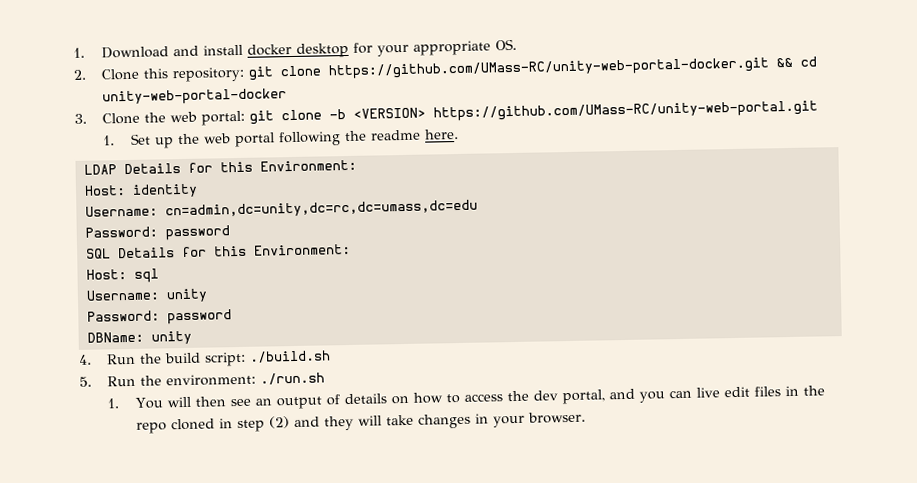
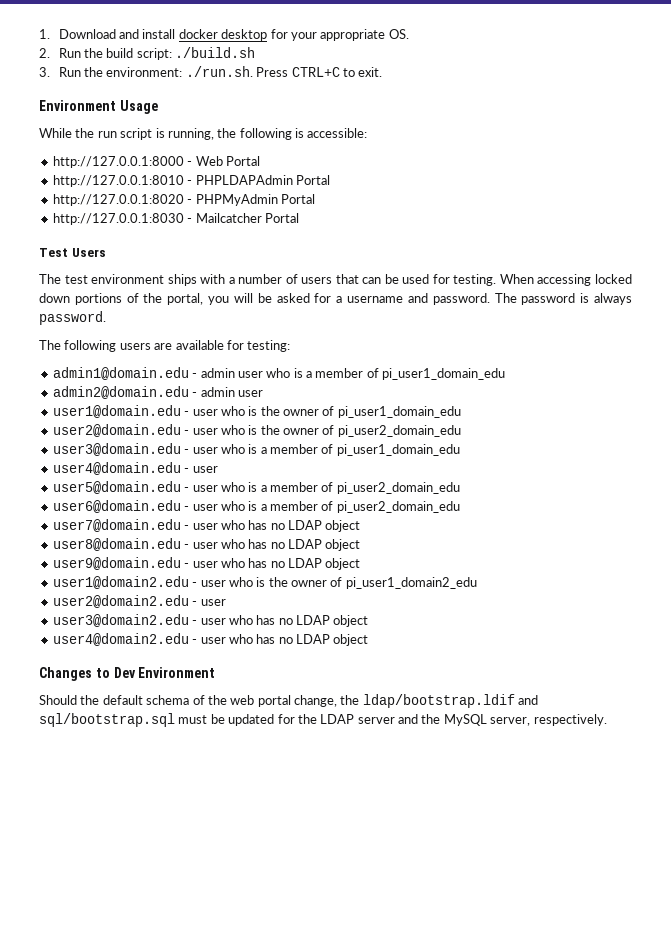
- 2. Clone this repository: git clone https://github.com/UMass-RC/unity-web-portal-docker.git && cd unity-web-portal-docker
- 3. Clone the web portal: git clone -b <VERSION> https://github.com/UMass-RC/unity-web-portal.git
- 1. Set up the web portal following the readme here.
- LDAP Details for this Environment:
- Host: identity
- Username: cn=admin,dc=unity,dc=rc,dc=umass,dc=edu
- Password: password
- SQL Details for this Environment:
- Host: sql
- Username: unity
- Password: password
- DBName: unity
- 4. Run the build script: ./build.sh
+ 2. Run the build script: ./build.sh
- 5. Run the environment: ./run.sh
- 1. You will then see an output of details on how to access the dev portal, and you can live edit files in the repo cloned in step (2) and they will take changes in your browser.
+ 3. Run the environment: ./run.sh. Press CTRL+C to exit.
+ Environment Usage
+ While the run script is running, the following is accessible:
+ http://127.0.0.1:8000 - Web Portal
+ http://127.0.0.1:8010 - PHPLDAPAdmin Portal
+ http://127.0.0.1:8020 - PHPMyAdmin Portal
+ http://127.0.0.1:8030 - Mailcatcher Portal
+ Test Users
+ The test environment ships with a number of users that can be used for testing. When accessing locked down portions of the portal, you will be asked for a username and password. The password is always password.
+ The following users are available for testing:
+ admin1@domain.edu - admin user who is a member of pi_user1_domain_edu
+ admin2@domain.edu - admin user
+ user1@domain.edu - user who is the owner of pi_user1_domain_edu
+ user2@domain.edu - user who is the owner of pi_user2_domain_edu
+ user3@domain.edu - user who is a member of pi_user1_domain_edu
+ user4@domain.edu - user
+ user5@domain.edu - user who is a member of pi_user2_domain_edu
+ user6@domain.edu - user who is a member of pi_user2_domain_edu
+ user7@domain.edu - user who has no LDAP object
+ user8@domain.edu - user who has no LDAP object
+ user9@domain.edu - user who has no LDAP object
+ user1@domain2.edu - user who is the owner of pi_user1_domain2_edu
+ user2@domain2.edu - user
+ user3@domain2.edu - user who has no LDAP object
+ user4@domain2.edu - user who has no LDAP object
+ Changes to Dev Environment
+ Should the default schema of the web portal change, the ldap/bootstrap.ldif and sql/bootstrap.sql must be updated for the LDAP server and the MySQL server, respectively.

